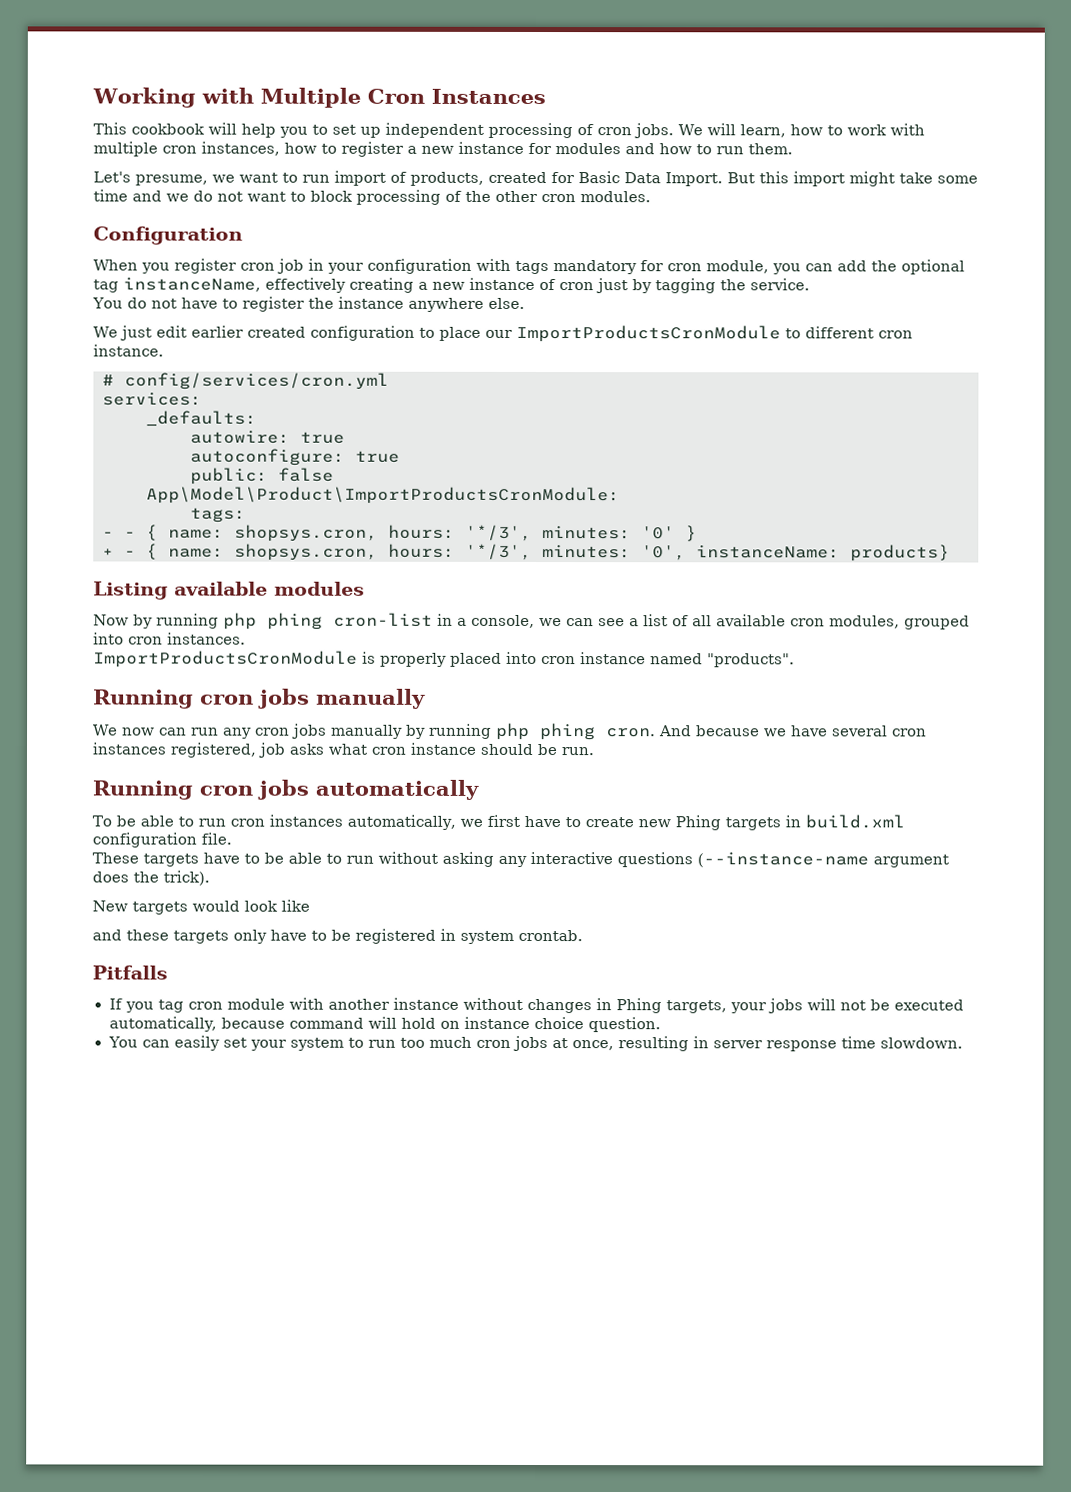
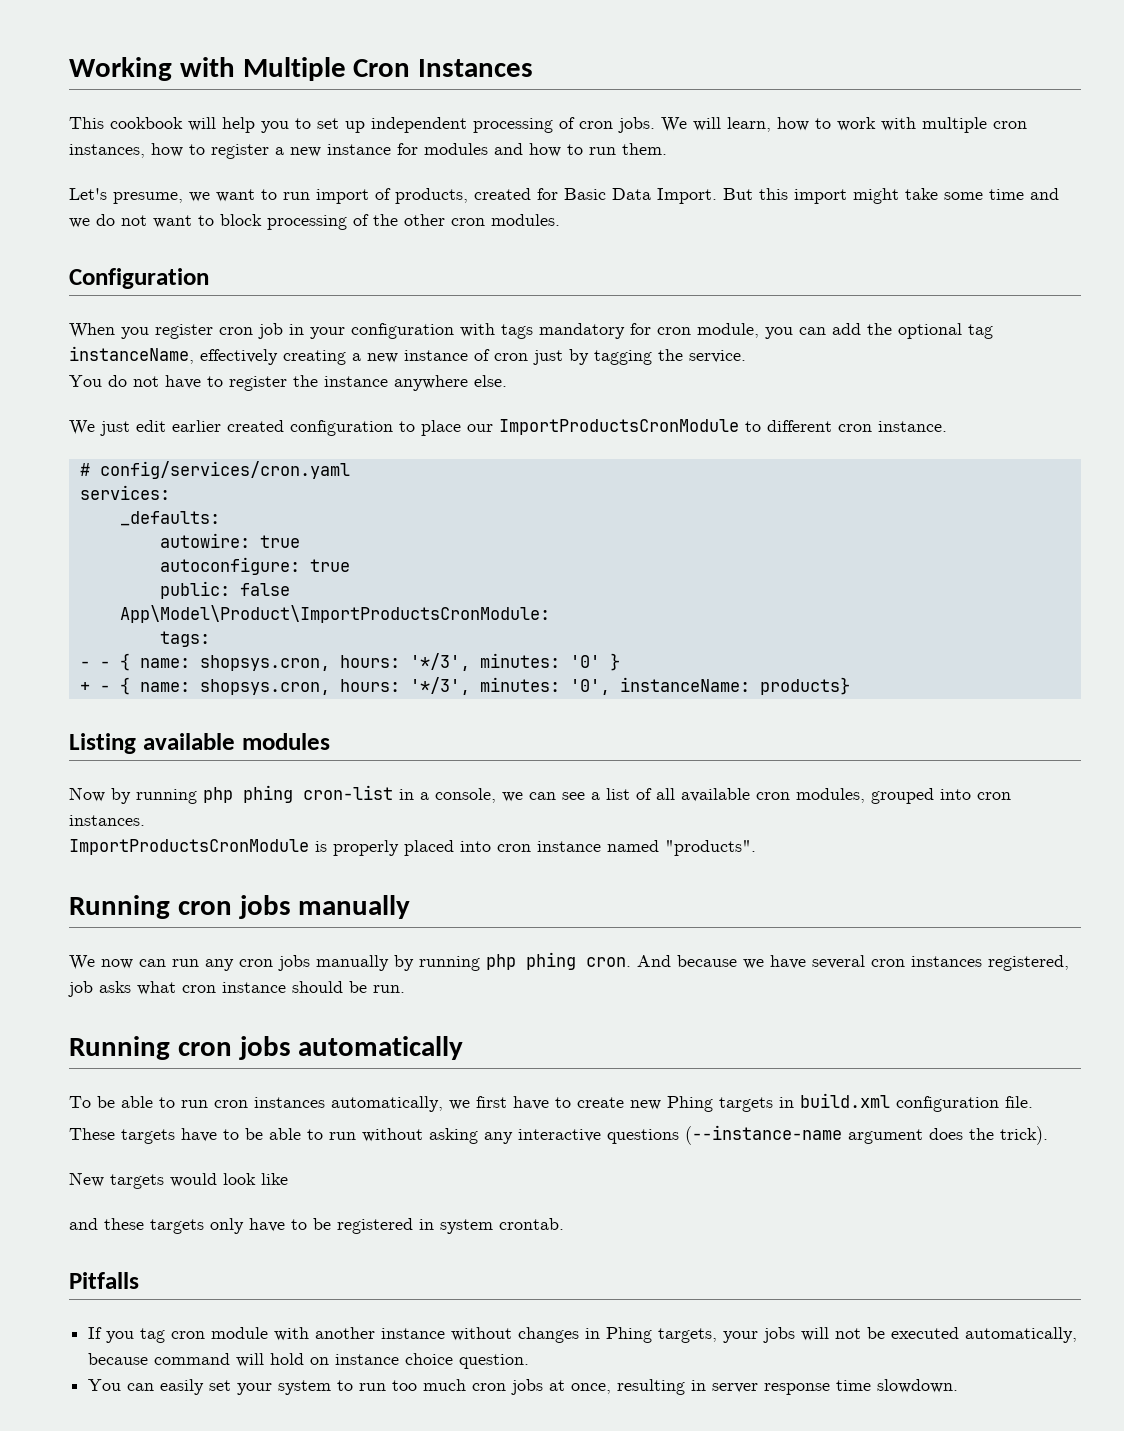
- # config/services/cron.yml
+ # config/services/cron.yaml

